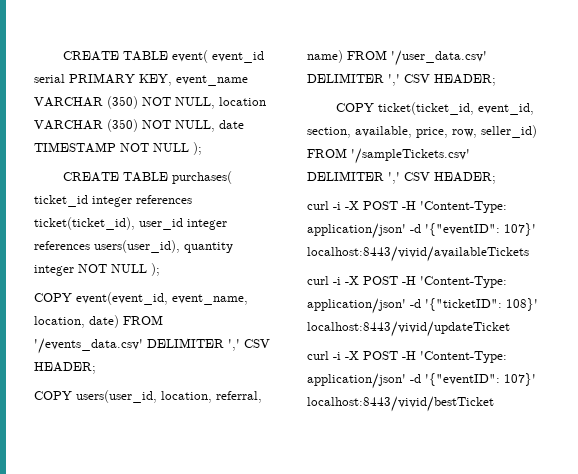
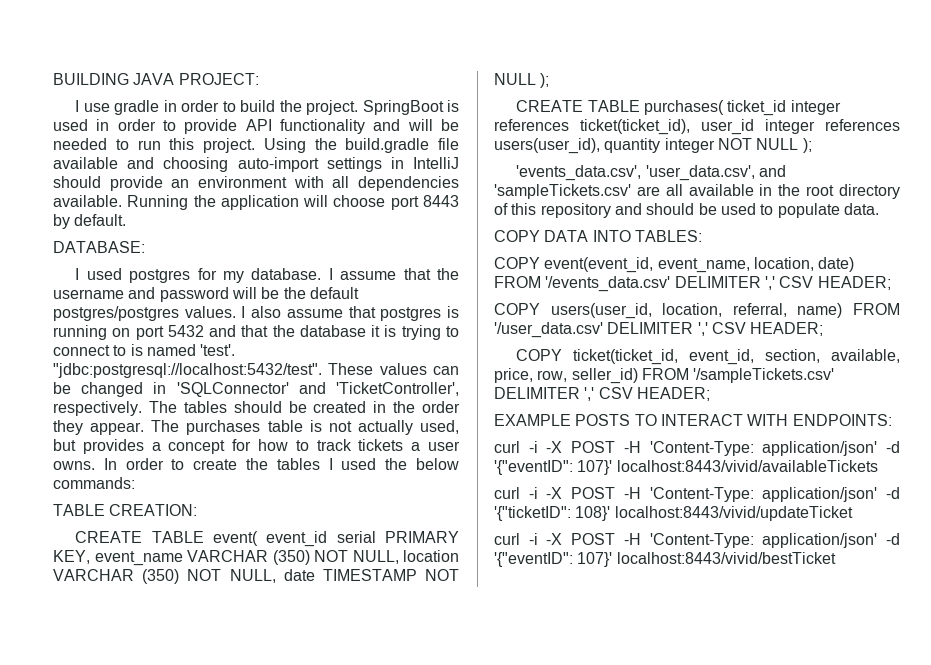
+ BUILDING JAVA PROJECT:
+ I use gradle in order to build the project. SpringBoot is used in order to provide API functionality and will be needed to run this project. Using the build.gradle file available and choosing auto-import settings in IntelliJ should provide an environment with all dependencies available. Running the application will choose port 8443 by default.
+ DATABASE:
+ I used postgres for my database. I assume that the username and password will be the default postgres/postgres values. I also assume that postgres is running on port 5432 and that the database it is trying to connect to is named 'test'. "jdbc:postgresql://localhost:5432/test". These values can be changed in 'SQLConnector' and 'TicketController', respectively. The tables should be created in the order they appear. The purchases table is not actually used, but provides a concept for how to track tickets a user owns. In order to create the tables I used the below commands:
+ TABLE CREATION:
+ 'events_data.csv', 'user_data.csv', and 'sampleTickets.csv' are all available in the root directory of this repository and should be used to populate data.
+ COPY DATA INTO TABLES:
+ EXAMPLE POSTS TO INTERACT WITH ENDPOINTS:

